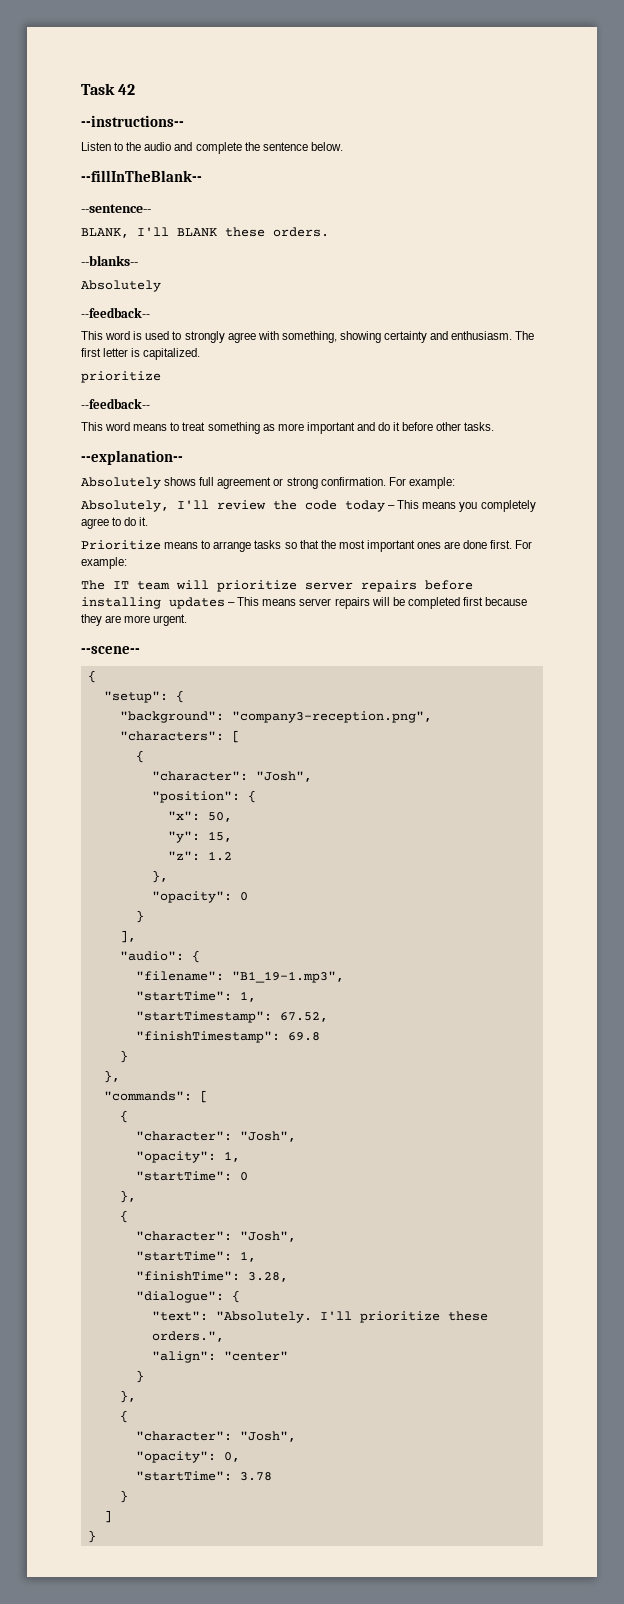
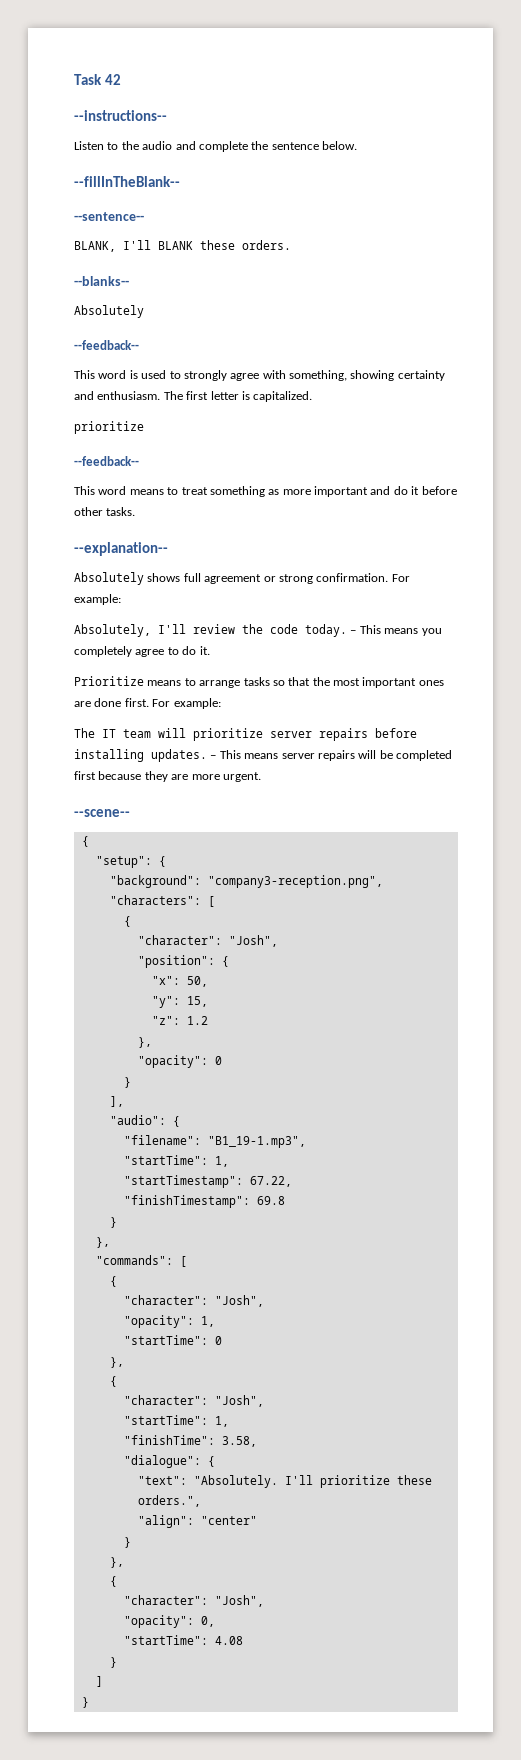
- Absolutely, I'll review the code today – This means you completely agree to do it.
+ Absolutely, I'll review the code today. – This means you completely agree to do it.
- The IT team will prioritize server repairs before installing updates – This means server repairs will be completed first because they are more urgent.
+ The IT team will prioritize server repairs before installing updates. – This means server repairs will be completed first because they are more urgent.
- "startTimestamp": 67.52,
+ "startTimestamp": 67.22,
- "finishTime": 3.28,
+ "finishTime": 3.58,
- "startTime": 3.78
+ "startTime": 4.08

